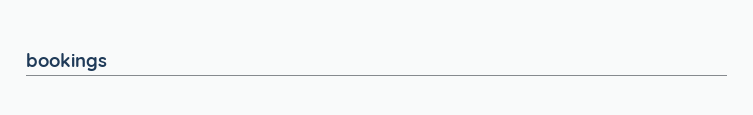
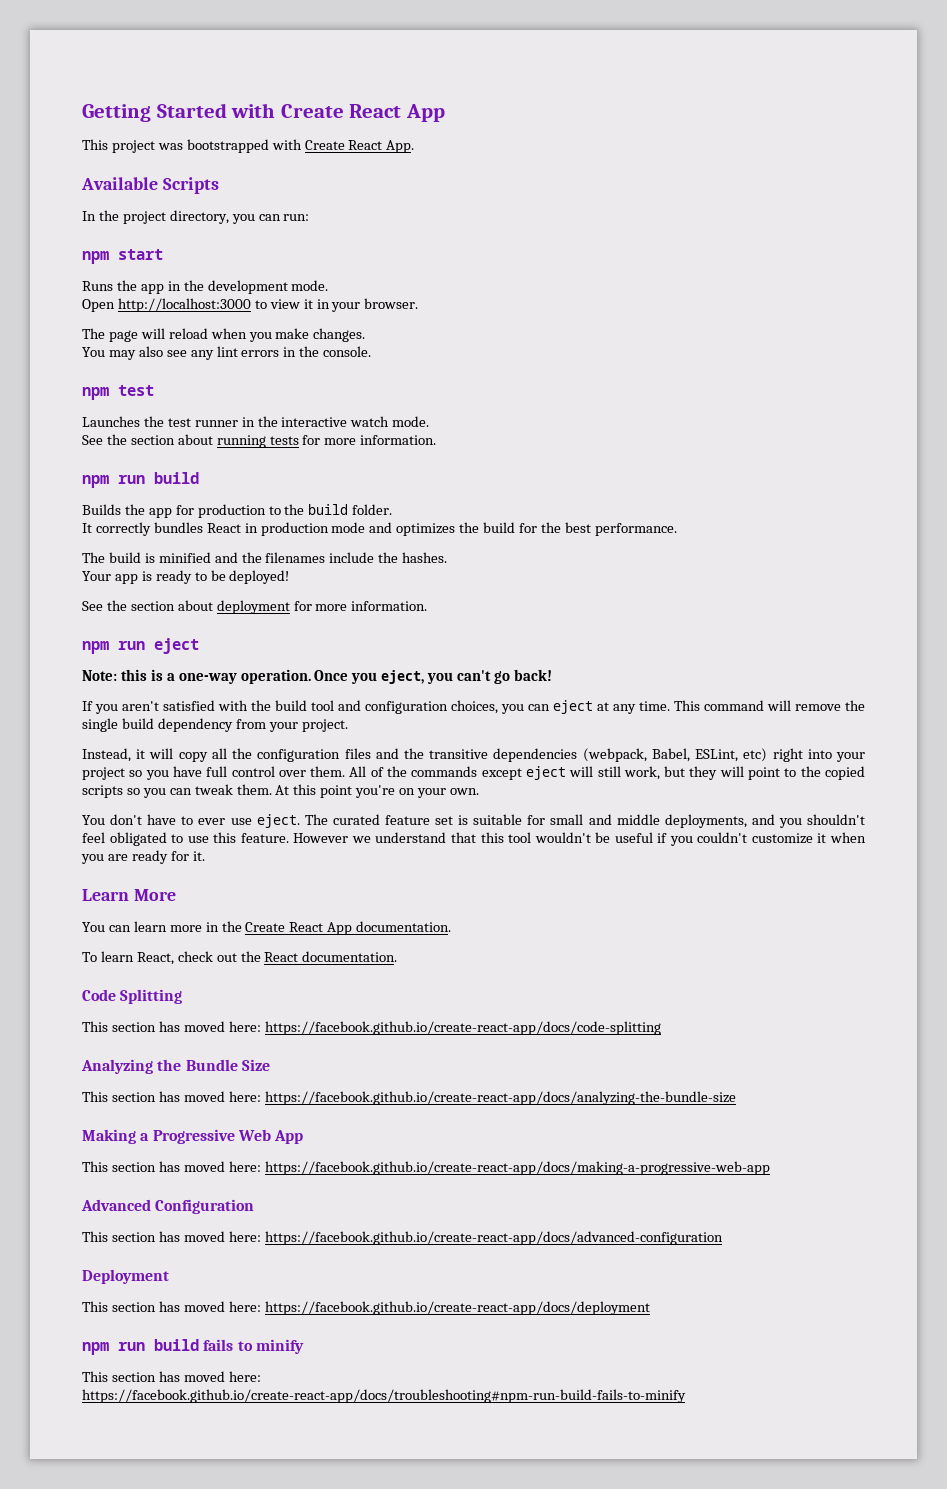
- bookings
+ Getting Started with Create React App
+ This project was bootstrapped with Create React App.
+ Available Scripts
+ In the project directory, you can run:
+ npm start
+ Runs the app in the development mode.
+ Open http://localhost:3000 to view it in your browser.
+ The page will reload when you make changes.
+ You may also see any lint errors in the console.
+ npm test
+ Launches the test runner in the interactive watch mode.
+ See the section about running tests for more information.
+ npm run build
+ Builds the app for production to the build folder.
+ It correctly bundles React in production mode and optimizes the build for the best performance.
+ The build is minified and the filenames include the hashes.
+ Your app is ready to be deployed!
+ See the section about deployment for more information.
+ npm run eject
+ Note: this is a one-way operation. Once you eject, you can't go back!
+ If you aren't satisfied with the build tool and configuration choices, you can eject at any time. This command will remove the single build dependency from your project.
+ Instead, it will copy all the configuration files and the transitive dependencies (webpack, Babel, ESLint, etc) right into your project so you have full control over them. All of the commands except eject will still work, but they will point to the copied scripts so you can tweak them. At this point you're on your own.
+ You don't have to ever use eject. The curated feature set is suitable for small and middle deployments, and you shouldn't feel obligated to use this feature. However we understand that this tool wouldn't be useful if you couldn't customize it when you are ready for it.
+ Learn More
+ You can learn more in the Create React App documentation.
+ To learn React, check out the React documentation.
+ Code Splitting
+ This section has moved here: https://facebook.github.io/create-react-app/docs/code-splitting
+ Analyzing the Bundle Size
+ This section has moved here: https://facebook.github.io/create-react-app/docs/analyzing-the-bundle-size
+ Making a Progressive Web App
+ This section has moved here: https://facebook.github.io/create-react-app/docs/making-a-progressive-web-app
+ Advanced Configuration
+ This section has moved here: https://facebook.github.io/create-react-app/docs/advanced-configuration
+ Deployment
+ This section has moved here: https://facebook.github.io/create-react-app/docs/deployment
+ npm run build fails to minify
+ This section has moved here: https://facebook.github.io/create-react-app/docs/troubleshooting#npm-run-build-fails-to-minify

